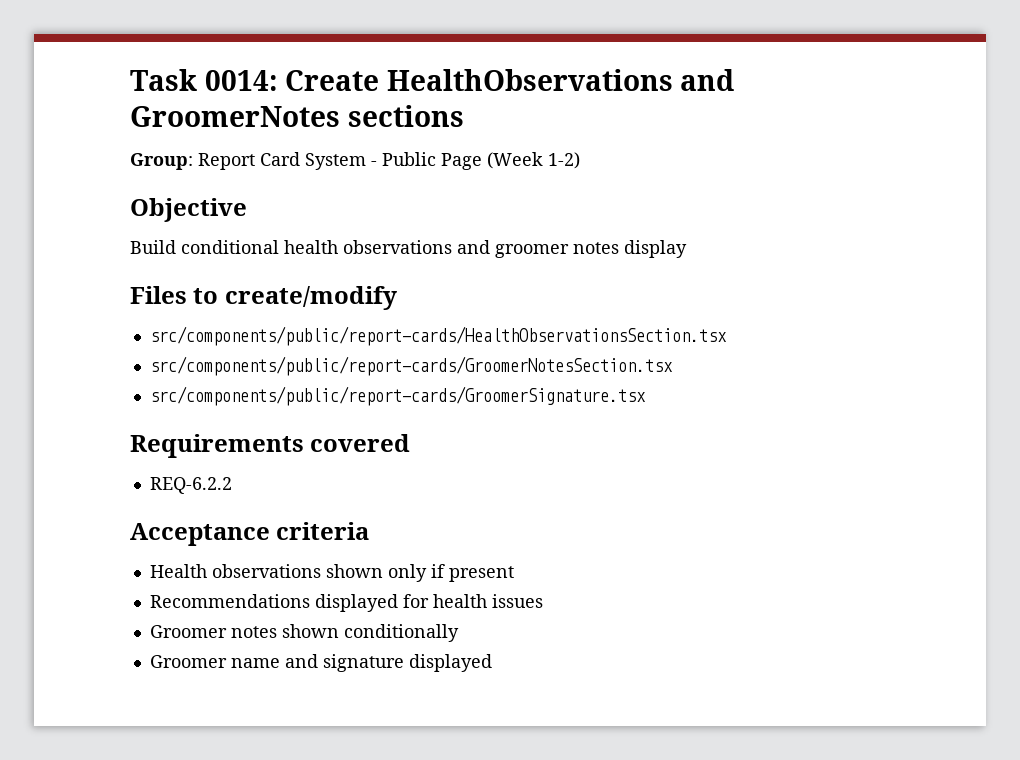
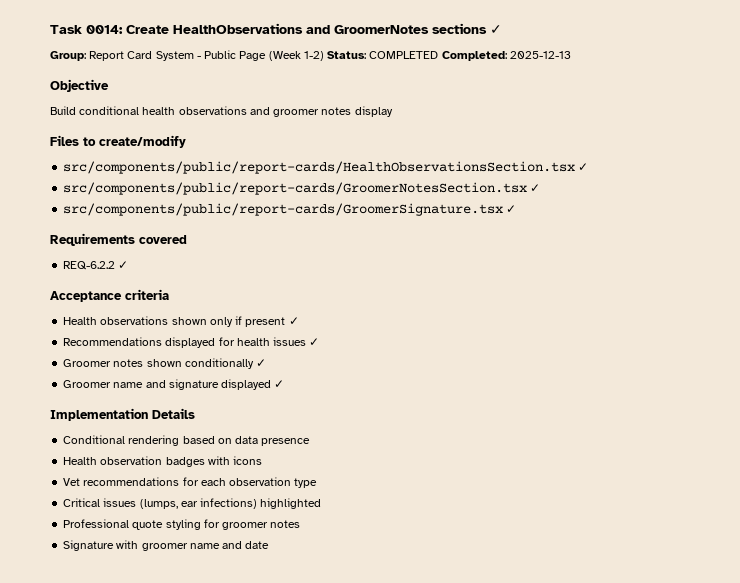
- Task 0014: Create HealthObservations and GroomerNotes sections
+ Task 0014: Create HealthObservations and GroomerNotes sections ✓
- Group: Report Card System - Public Page (Week 1-2)
+ Group: Report Card System - Public Page (Week 1-2) Status: COMPLETED Completed: 2025-12-13
- src/components/public/report-cards/HealthObservationsSection.tsx
+ src/components/public/report-cards/HealthObservationsSection.tsx ✓
- src/components/public/report-cards/GroomerNotesSection.tsx
+ src/components/public/report-cards/GroomerNotesSection.tsx ✓
- src/components/public/report-cards/GroomerSignature.tsx
+ src/components/public/report-cards/GroomerSignature.tsx ✓
- REQ-6.2.2
+ REQ-6.2.2 ✓
- Health observations shown only if present
+ Health observations shown only if present ✓
- Recommendations displayed for health issues
+ Recommendations displayed for health issues ✓
- Groomer notes shown conditionally
+ Groomer notes shown conditionally ✓
- Groomer name and signature displayed
+ Groomer name and signature displayed ✓
+ Implementation Details
+ Conditional rendering based on data presence
+ Health observation badges with icons
+ Vet recommendations for each observation type
+ Critical issues (lumps, ear infections) highlighted
+ Professional quote styling for groomer notes
+ Signature with groomer name and date

